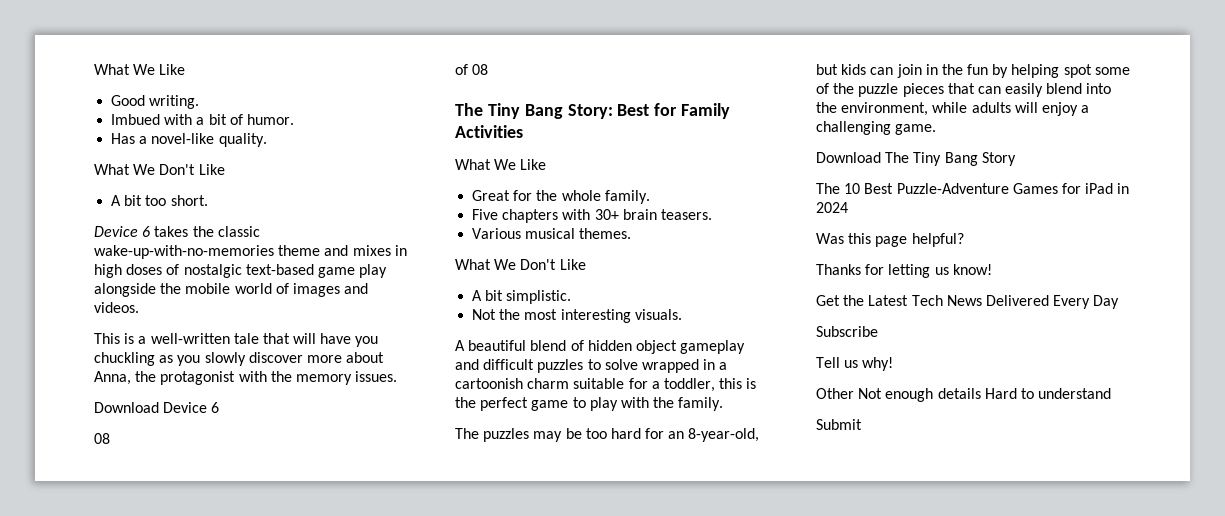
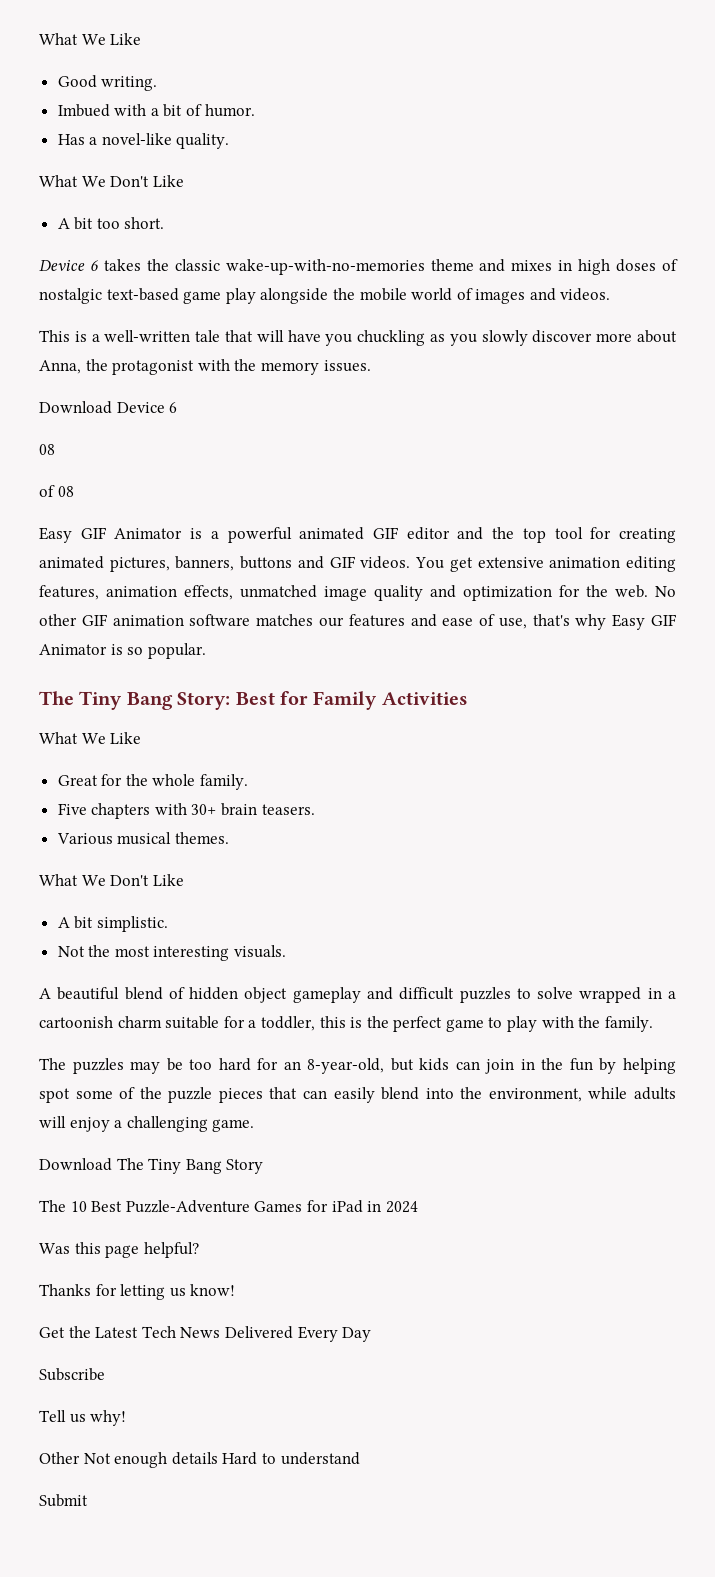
+ Easy GIF Animator is a powerful animated GIF editor and the top tool for creating animated pictures, banners, buttons and GIF videos. You get extensive animation editing features, animation effects, unmatched image quality and optimization for the web. No other GIF animation software matches our features and ease of use, that's why Easy GIF Animator is so popular.

